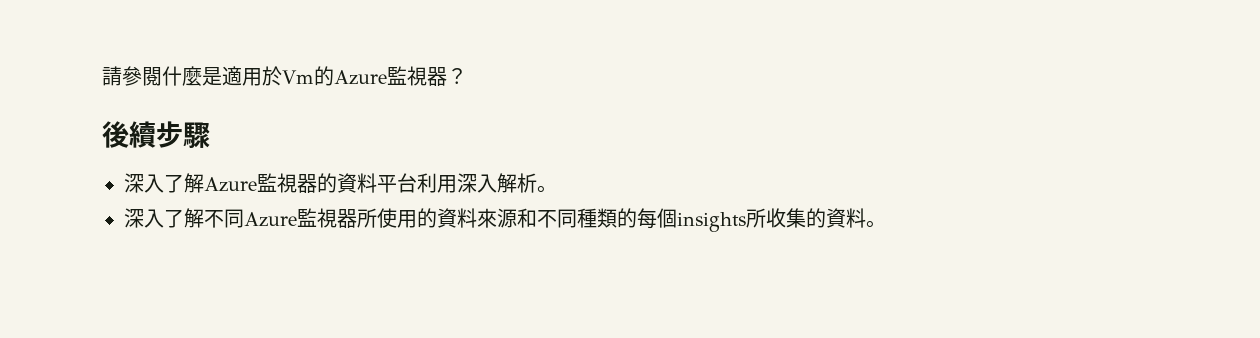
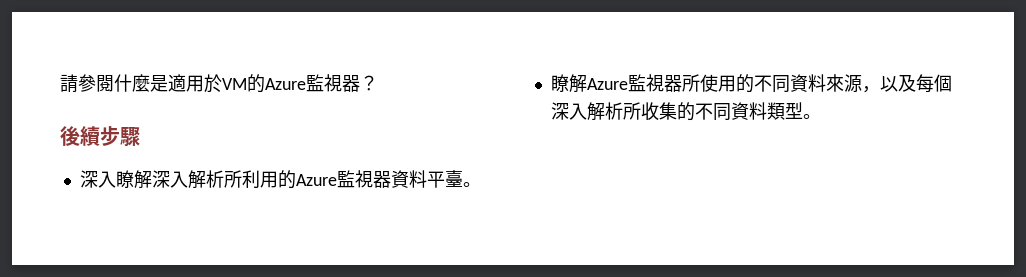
- 請參閱什麼是適用於Vm的Azure監視器？
+ 請參閱什麼是適用於VM的Azure監視器？
- 深入了解Azure監視器的資料平台利用深入解析。
- 深入了解不同Azure監視器所使用的資料來源和不同種類的每個insights所收集的資料。
+ 深入瞭解深入解析所利用的Azure監視器資料平臺。
+ 瞭解Azure監視器所使用的不同資料來源，以及每個深入解析所收集的不同資料類型。

